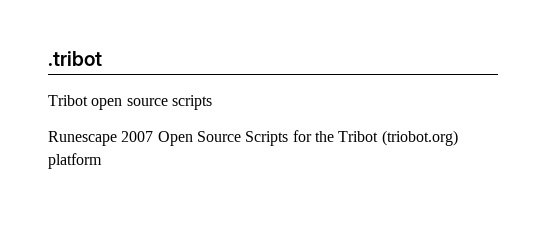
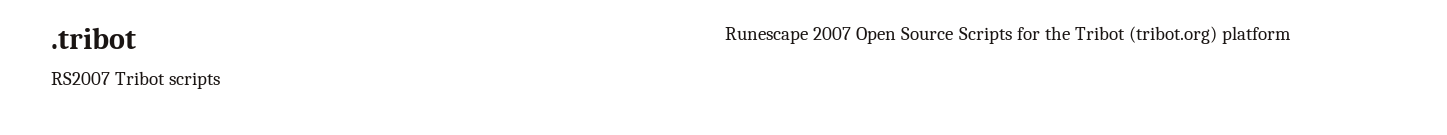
- Tribot open source scripts
+ RS2007 Tribot scripts
- Runescape 2007 Open Source Scripts for the Tribot (triobot.org) platform
+ Runescape 2007 Open Source Scripts for the Tribot (tribot.org) platform

